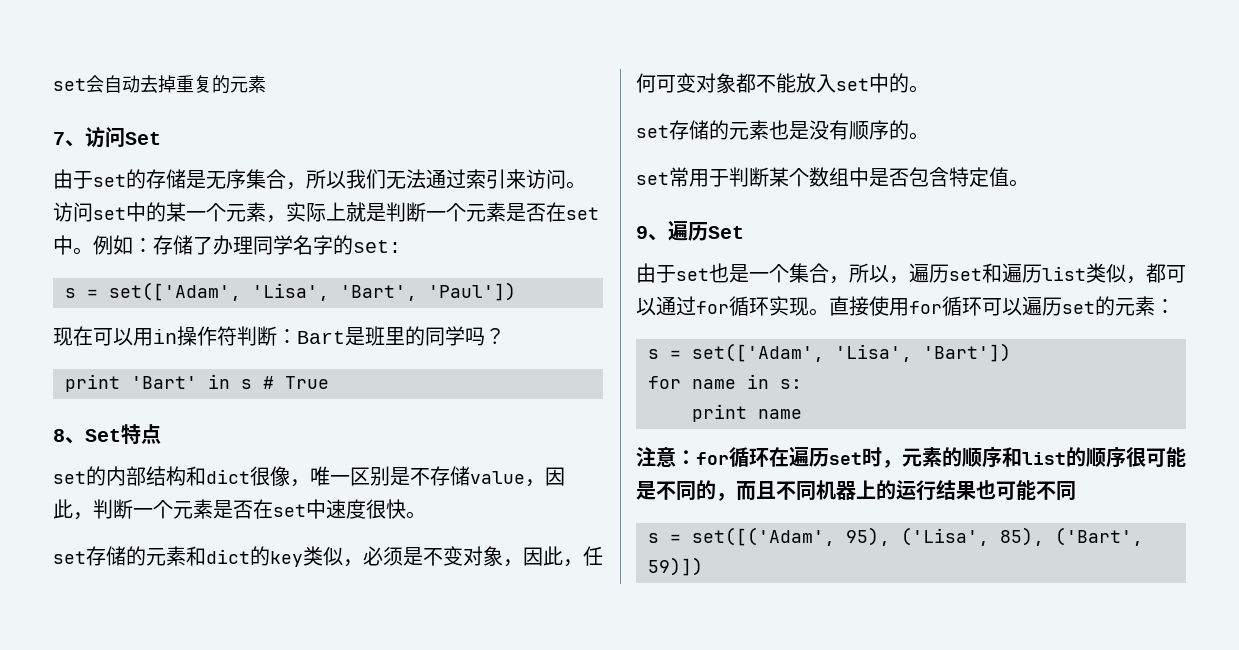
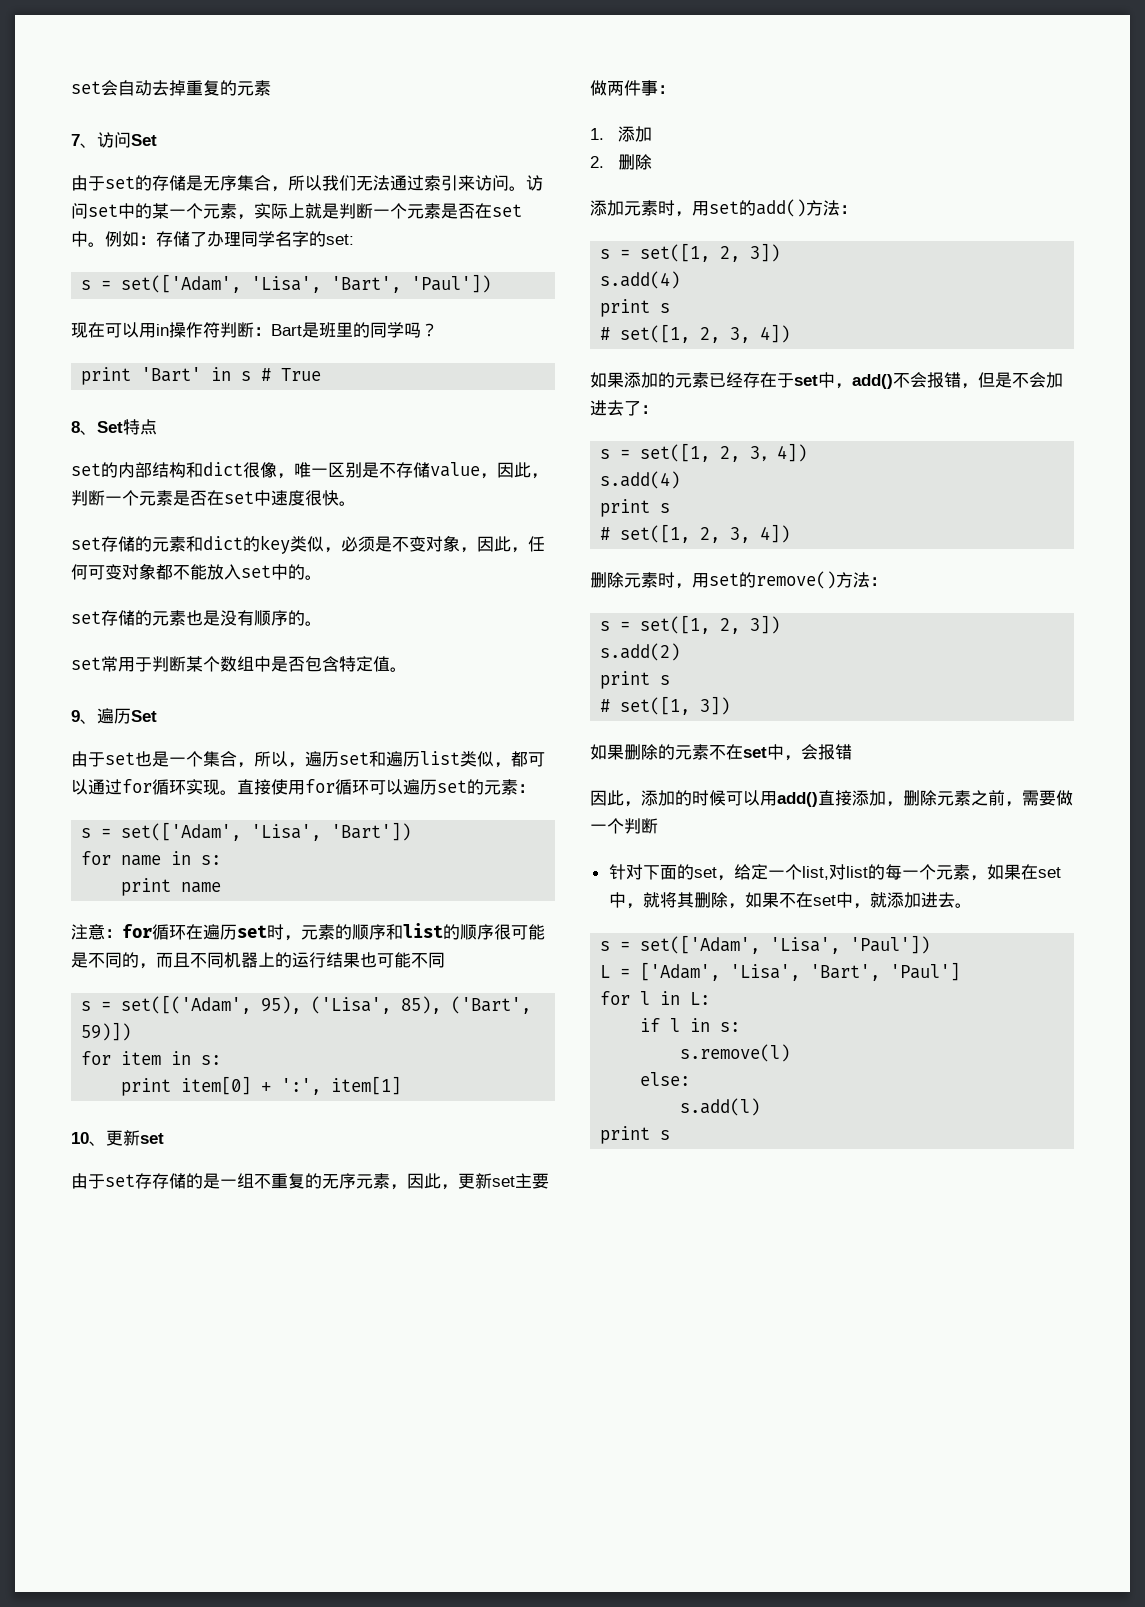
+ for item in s:
+ print item[0] + ':', item[1]
+ 10、更新set
+ 由于set存存储的是一组不重复的无序元素，因此，更新set主要做两件事：
+ 1.添加
+ 2.删除
+ 添加元素时，用set的add()方法：
+ s = set([1, 2, 3])
+ s.add(4)
+ print s
+ # set([1, 2, 3, 4])
+ 如果添加的元素已经存在于set中，add()不会报错，但是不会加进去了：
+ s = set([1, 2, 3，4])
+ s.add(4)
+ print s
+ # set([1, 2, 3, 4])
+ 删除元素时，用set的remove()方法：
+ s = set([1, 2, 3])
+ s.add(2)
+ print s
+ # set([1, 3])
+ 如果删除的元素不在set中，会报错
+ 因此，添加的时候可以用add()直接添加，删除元素之前，需要做一个判断
+ 针对下面的set，给定一个list,对list的每一个元素，如果在set中，就将其删除，如果不在set中，就添加进去。
+ s = set(['Adam', 'Lisa', 'Paul'])
+ L = ['Adam', 'Lisa', 'Bart', 'Paul']
+ for l in L:
+ if l in s:
+ s.remove(l)
+ else:
+ s.add(l)
+ print s

